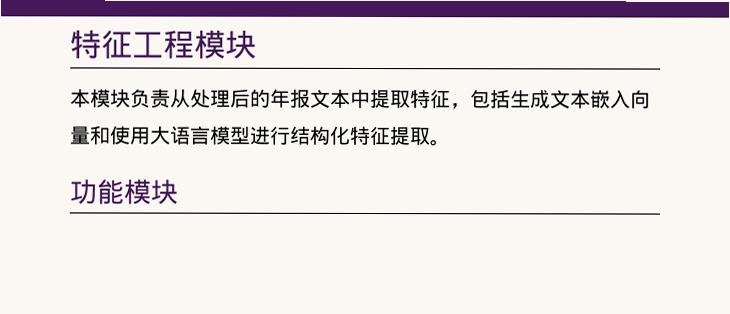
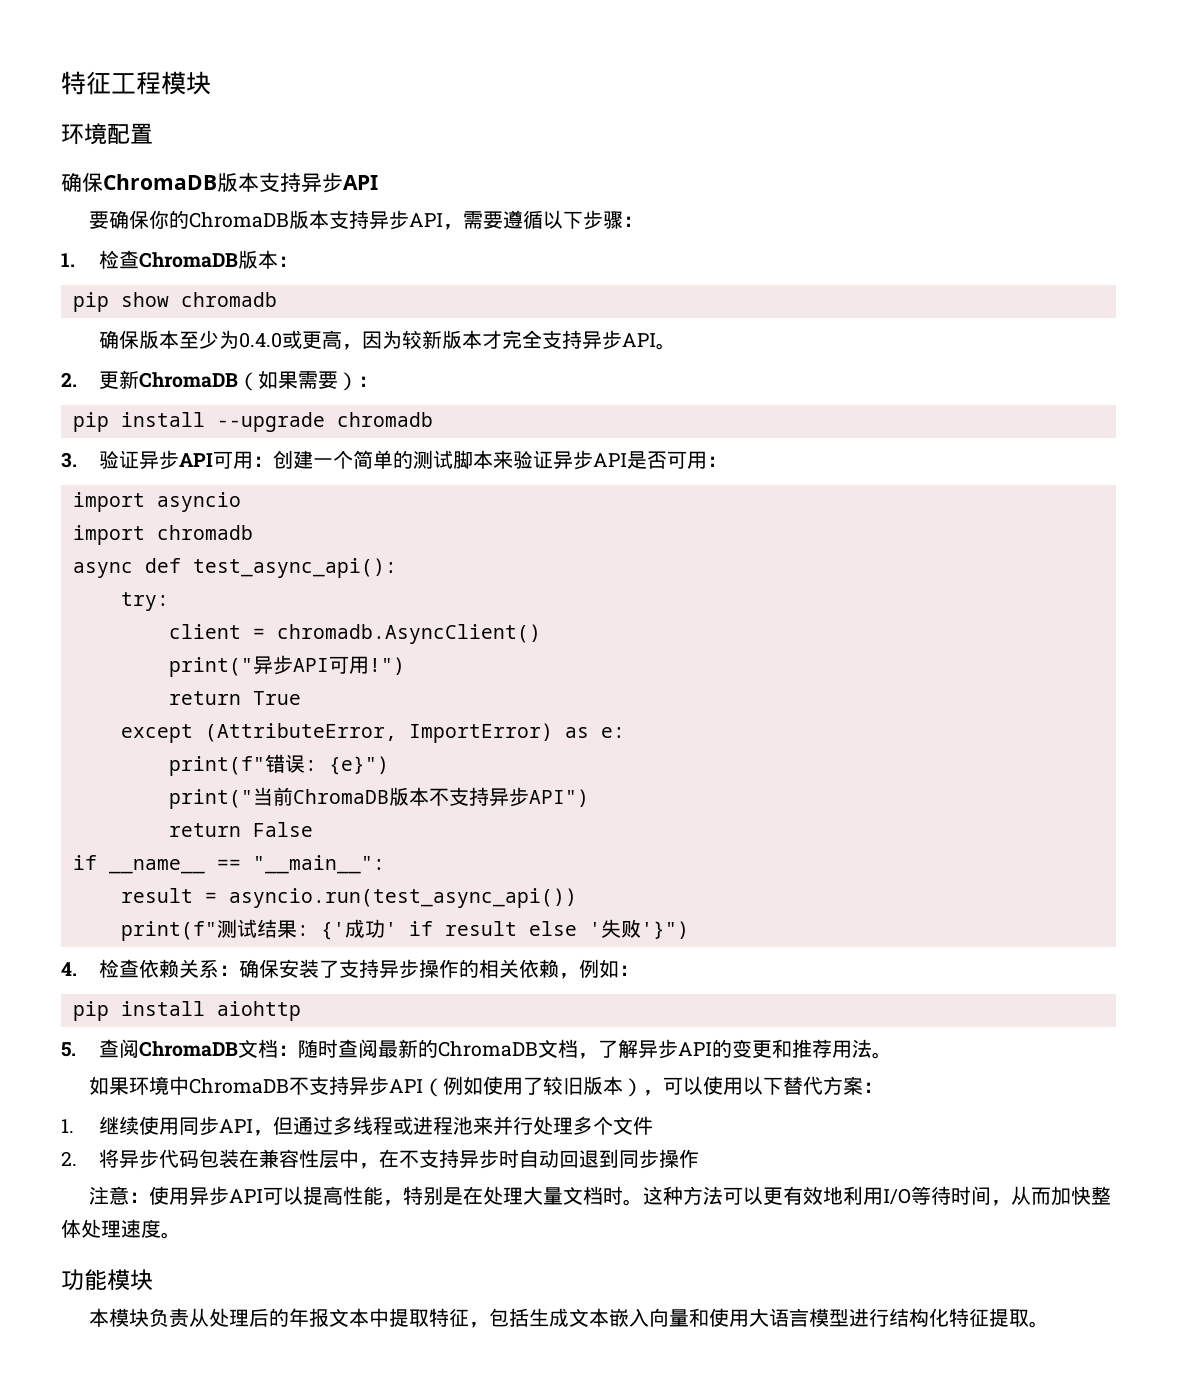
+ 环境配置
+ 确保ChromaDB版本支持异步API
+ 要确保你的ChromaDB版本支持异步API，需要遵循以下步骤：
+ 1.检查ChromaDB版本：
+ pip show chromadb
+ 确保版本至少为0.4.0或更高，因为较新版本才完全支持异步API。
+ 2.更新ChromaDB（如果需要）：
+ pip install --upgrade chromadb
+ 3.验证异步API可用：创建一个简单的测试脚本来验证异步API是否可用：
+ import asyncio
+ import chromadb
+ async def test_async_api():
+ try:
+ client = chromadb.AsyncClient()
+ print("异步API可用!")
+ return True
+ except (AttributeError, ImportError) as e:
+ print(f"错误: {e}")
+ print("当前ChromaDB版本不支持异步API")
+ return False
+ if __name__ == "__main__":
+ result = asyncio.run(test_async_api())
+ print(f"测试结果: {'成功' if result else '失败'}")
+ 4.检查依赖关系：确保安装了支持异步操作的相关依赖，例如：
+ pip install aiohttp
+ 5.查阅ChromaDB文档：随时查阅最新的ChromaDB文档，了解异步API的变更和推荐用法。
+ 如果环境中ChromaDB不支持异步API（例如使用了较旧版本），可以使用以下替代方案：
+ 1.继续使用同步API，但通过多线程或进程池来并行处理多个文件
+ 2.将异步代码包装在兼容性层中，在不支持异步时自动回退到同步操作
+ 注意：使用异步API可以提高性能，特别是在处理大量文档时。这种方法可以更有效地利用I/O等待时间，从而加快整体处理速度。
+ 功能模块
- 功能模块

